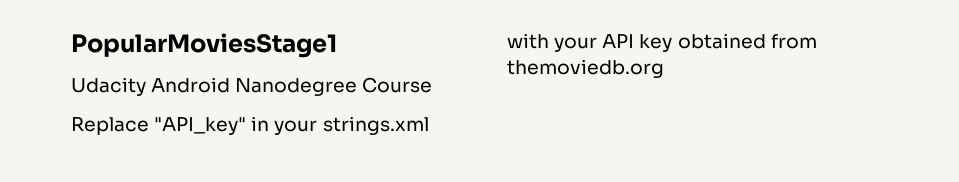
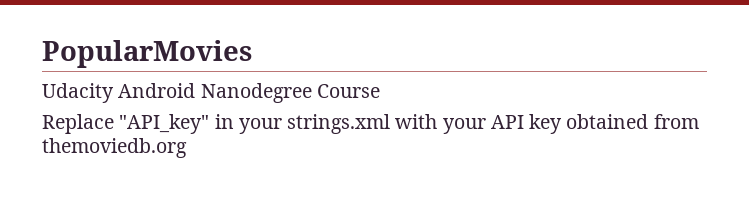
- PopularMoviesStage1
+ PopularMovies

